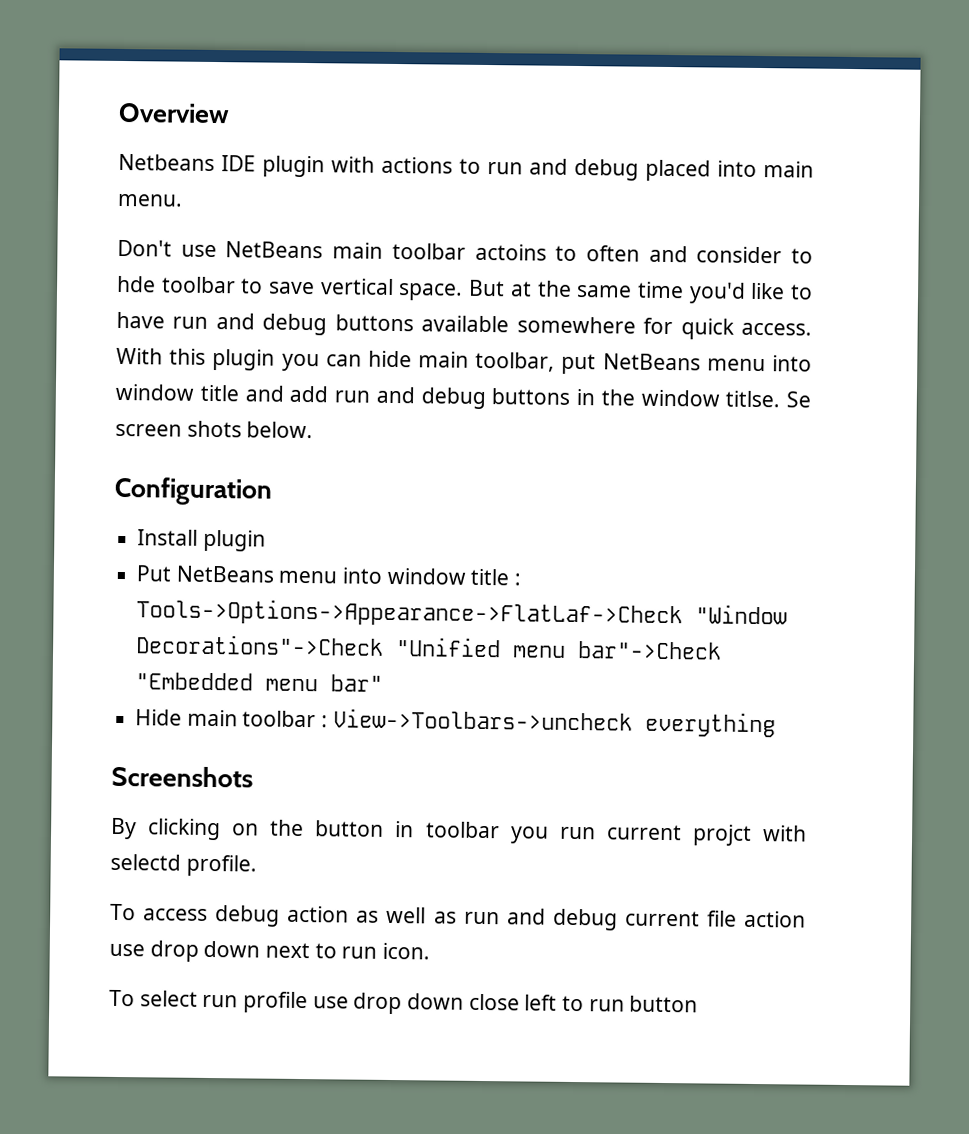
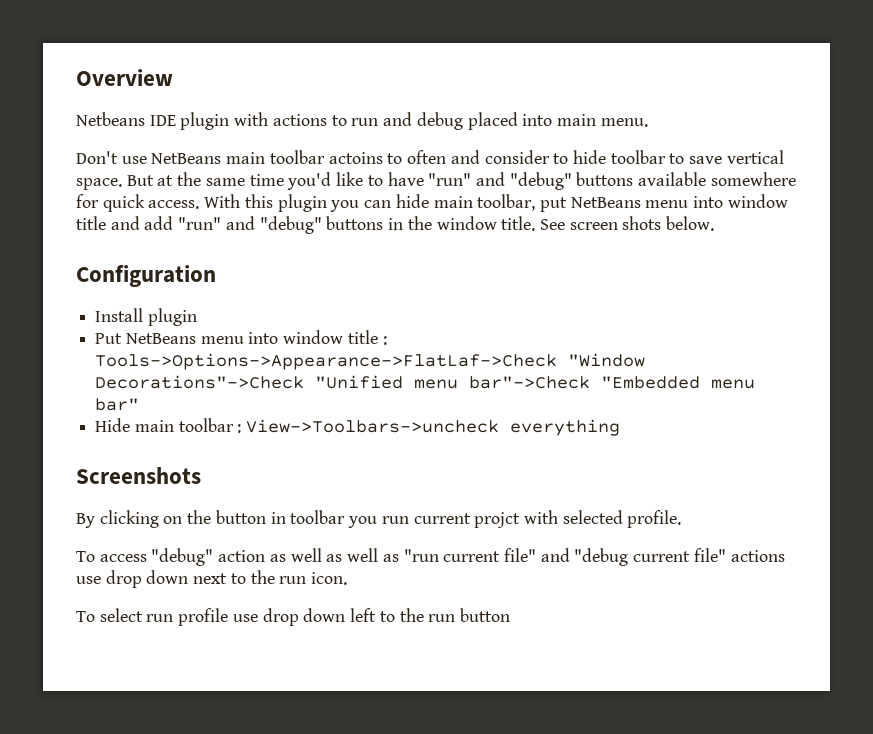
- Don't use NetBeans main toolbar actoins to often and consider to hde toolbar to save vertical space.
+ Don't use NetBeans main toolbar actoins to often and consider to hide toolbar to save vertical space.
- But at the same time you'd like to have run and debug buttons available somewhere for quick access.
+ But at the same time you'd like to have "run" and "debug" buttons available somewhere for quick access.
- With this plugin you can hide main toolbar, put NetBeans menu into window title and add run and debug buttons in the window titlse. Se screen shots below.
+ With this plugin you can hide main toolbar, put NetBeans menu into window title and add "run" and "debug" buttons in the window title. See screen shots below.
- By clicking on the button in toolbar you run current projct with selectd profile.
+ By clicking on the button in toolbar you run current projct with selected profile.
- To access debug action as well as run and debug current file action use drop down next to run icon.
+ To access "debug" action as well as well as "run current file" and "debug current file" actions use drop down next to the run icon.
- To select run profile use drop down close left to run button
+ To select run profile use drop down left to the run button

